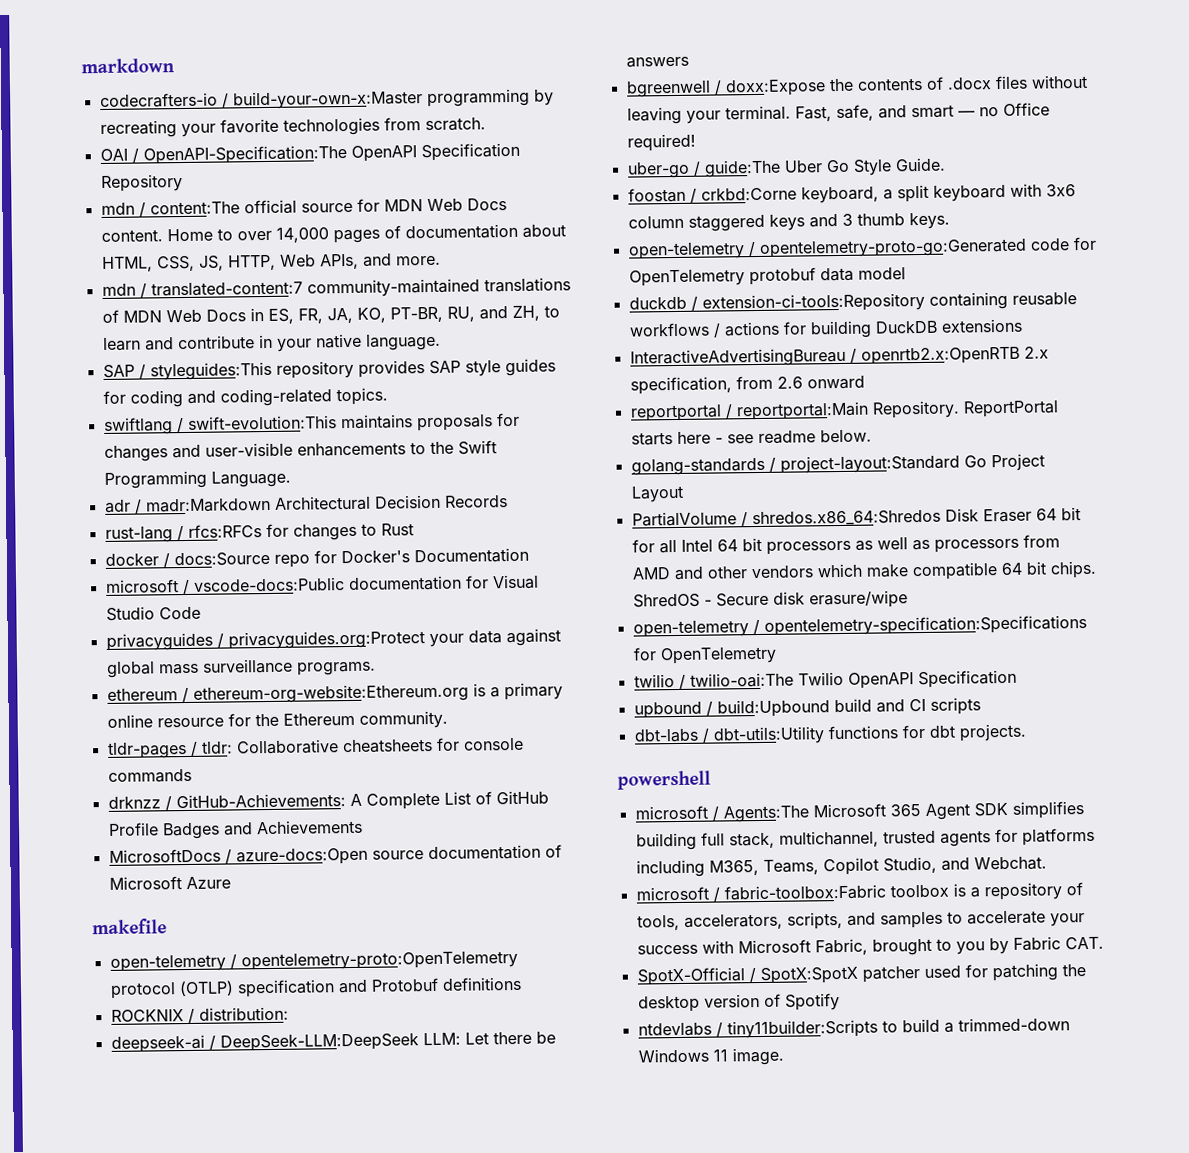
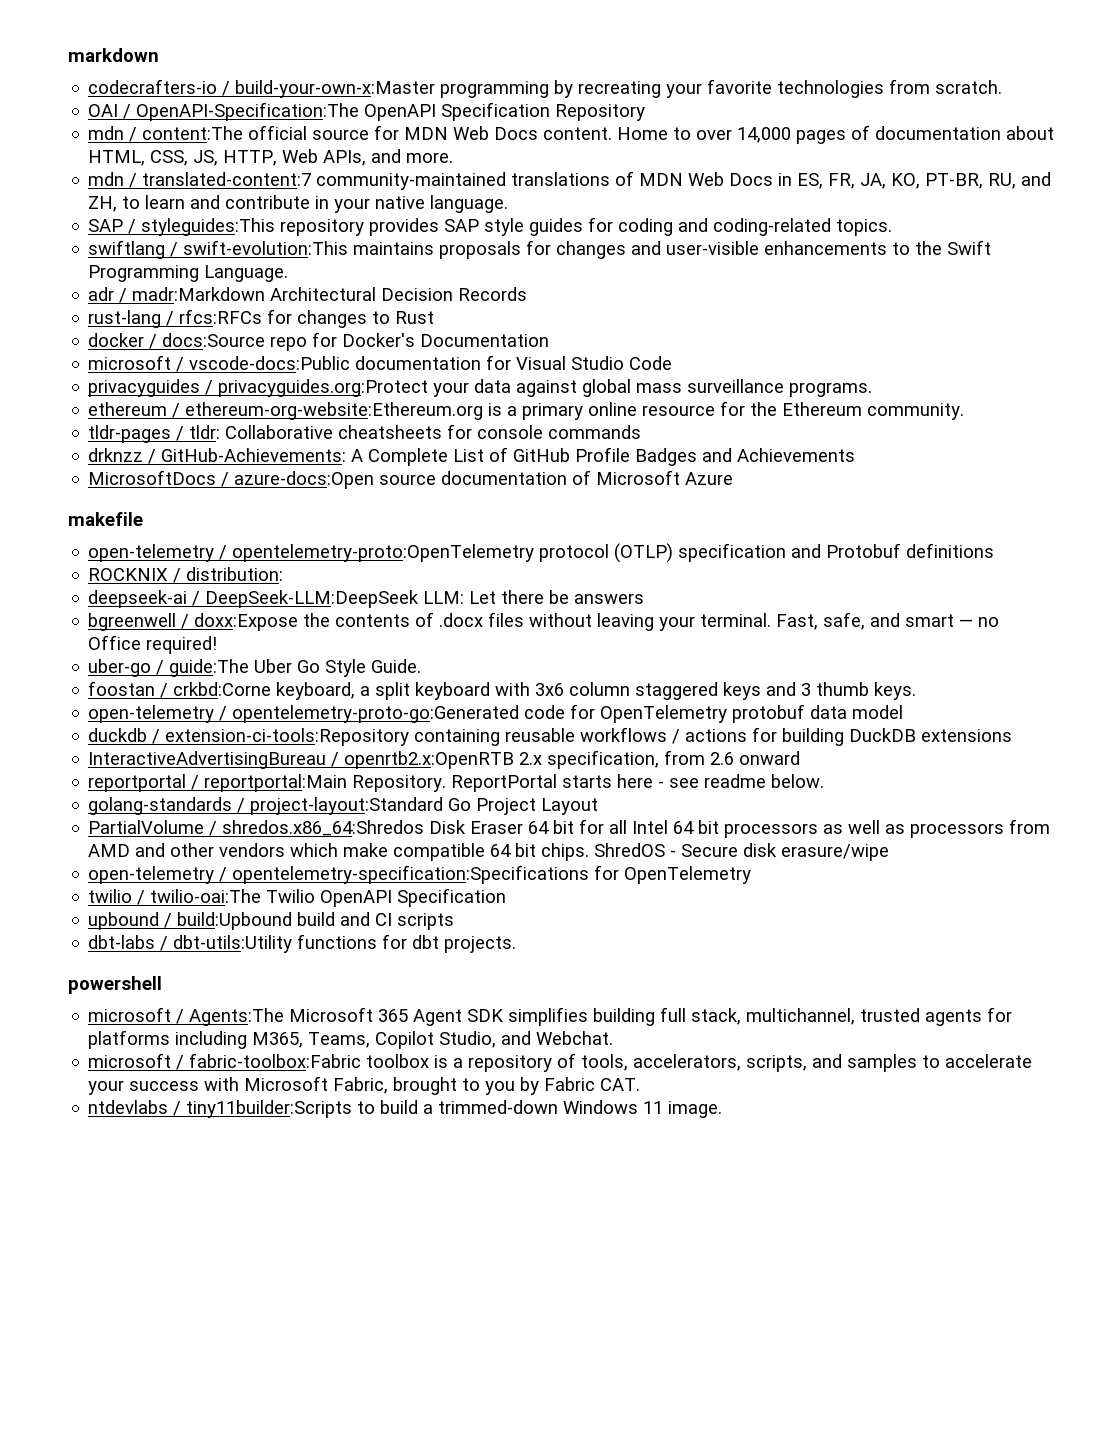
- SpotX-Official / SpotX:SpotX patcher used for patching the desktop version of Spotify

